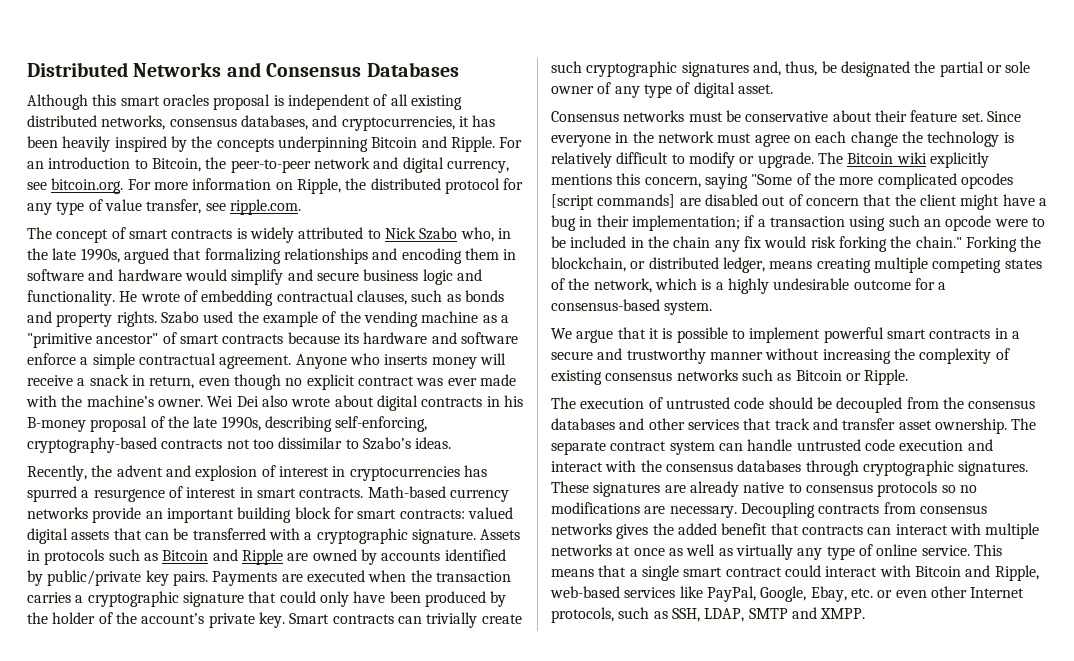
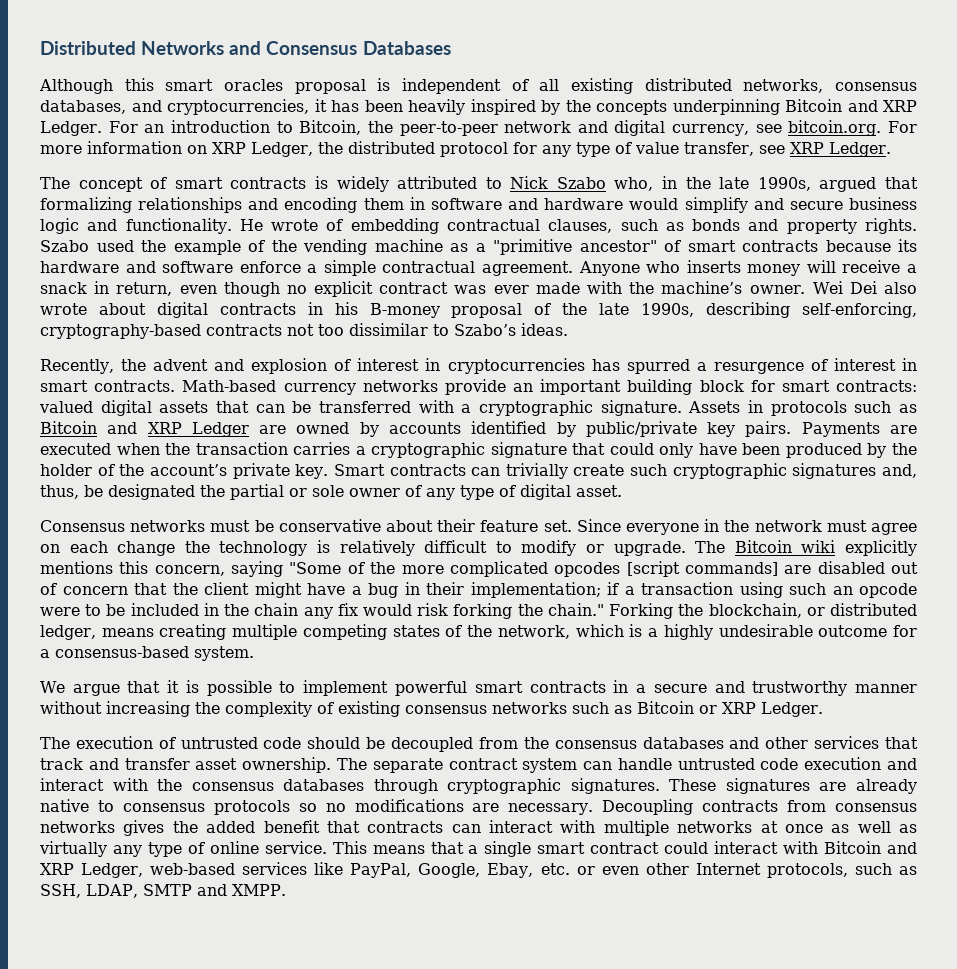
- Although this smart oracles proposal is independent of all existing distributed networks, consensus databases, and cryptocurrencies, it has been heavily inspired by the concepts underpinning Bitcoin and Ripple.
+ Although this smart oracles proposal is independent of all existing distributed networks, consensus databases, and cryptocurrencies, it has been heavily inspired by the concepts underpinning Bitcoin and XRP Ledger.
- For an introduction to Bitcoin, the peer-to-peer network and digital currency, see bitcoin.org. For more information on Ripple, the distributed protocol for any type of value transfer, see ripple.com.
+ For an introduction to Bitcoin, the peer-to-peer network and digital currency, see bitcoin.org. For more information on XRP Ledger, the distributed protocol for any type of value transfer, see XRP Ledger.
- Assets in protocols such as Bitcoin and Ripple are owned by accounts identified by public/private key pairs.
+ Assets in protocols such as Bitcoin and XRP Ledger are owned by accounts identified by public/private key pairs.
- We argue that it is possible to implement powerful smart contracts in a secure and trustworthy manner without increasing the complexity of existing consensus networks such as Bitcoin or Ripple.
+ We argue that it is possible to implement powerful smart contracts in a secure and trustworthy manner without increasing the complexity of existing consensus networks such as Bitcoin or XRP Ledger.
- This means that a single smart contract could interact with Bitcoin and Ripple, web-based services like PayPal, Google, Ebay, etc. or even other Internet protocols, such as SSH, LDAP, SMTP and XMPP.
+ This means that a single smart contract could interact with Bitcoin and XRP Ledger, web-based services like PayPal, Google, Ebay, etc. or even other Internet protocols, such as SSH, LDAP, SMTP and XMPP.

